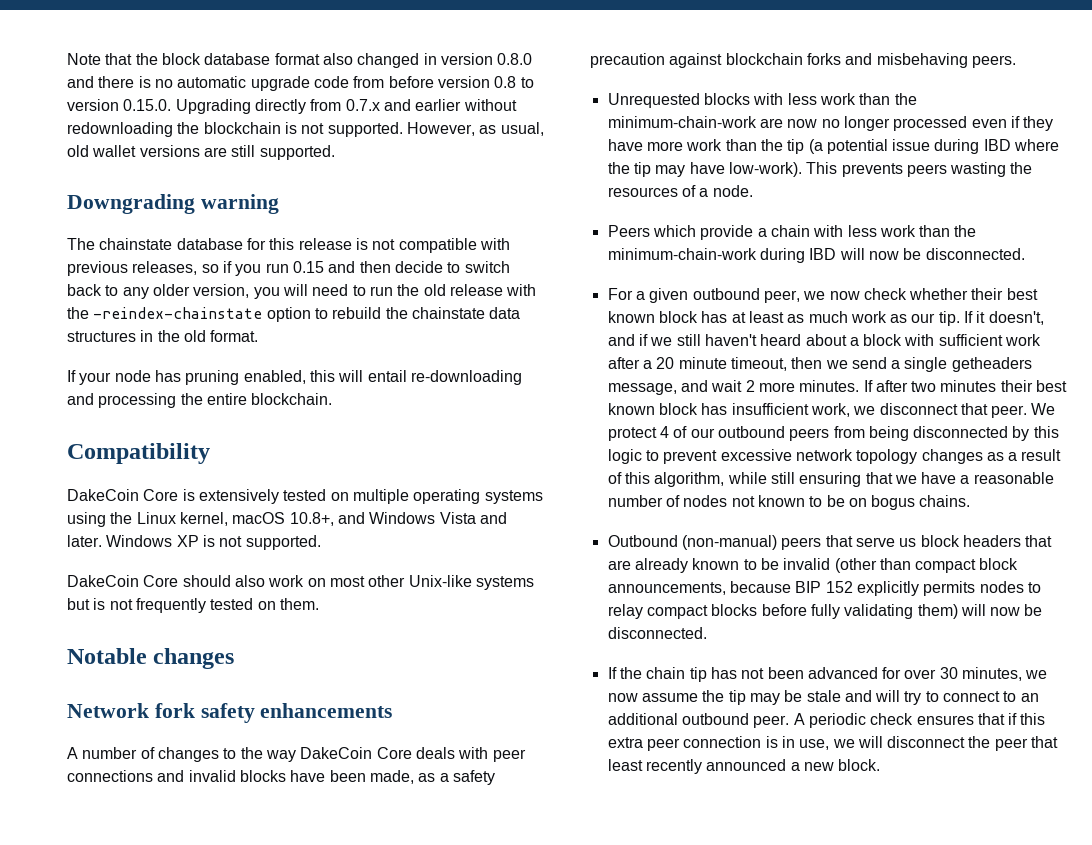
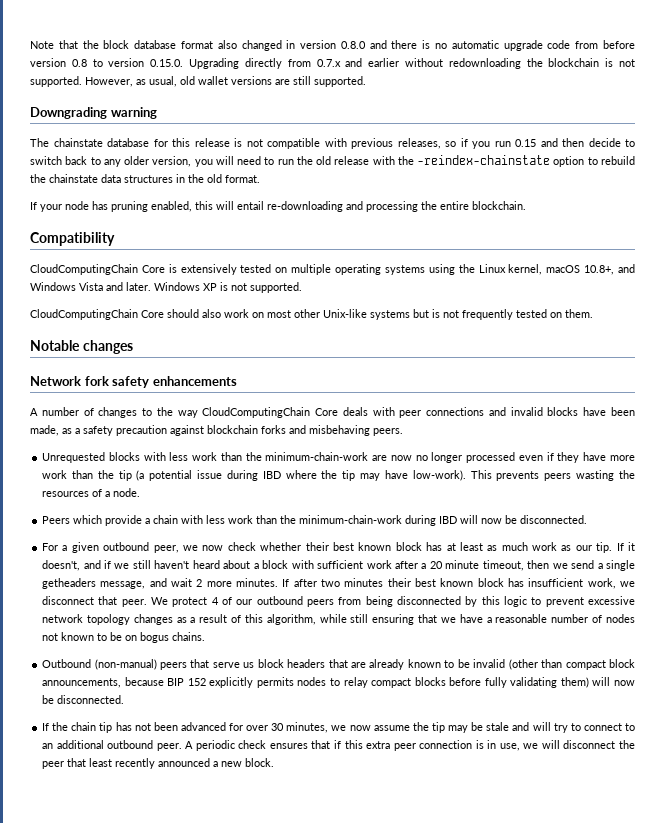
- DakeCoin Core is extensively tested on multiple operating systems using the Linux kernel, macOS 10.8+, and Windows Vista and later.
+ CloudComputingChain Core is extensively tested on multiple operating systems using the Linux kernel, macOS 10.8+, and Windows Vista and later.
- DakeCoin Core should also work on most other Unix-like systems but is not frequently tested on them.
+ CloudComputingChain Core should also work on most other Unix-like systems but is not frequently tested on them.
- A number of changes to the way DakeCoin Core deals with peer connections and invalid blocks have been made, as a safety precaution against blockchain forks and misbehaving peers.
+ A number of changes to the way CloudComputingChain Core deals with peer connections and invalid blocks have been made, as a safety precaution against blockchain forks and misbehaving peers.

